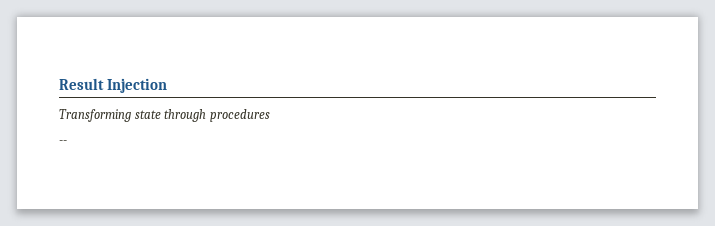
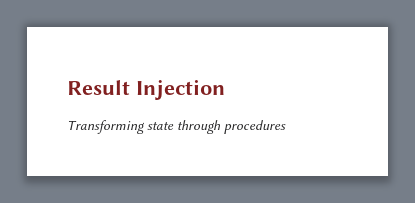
- --

